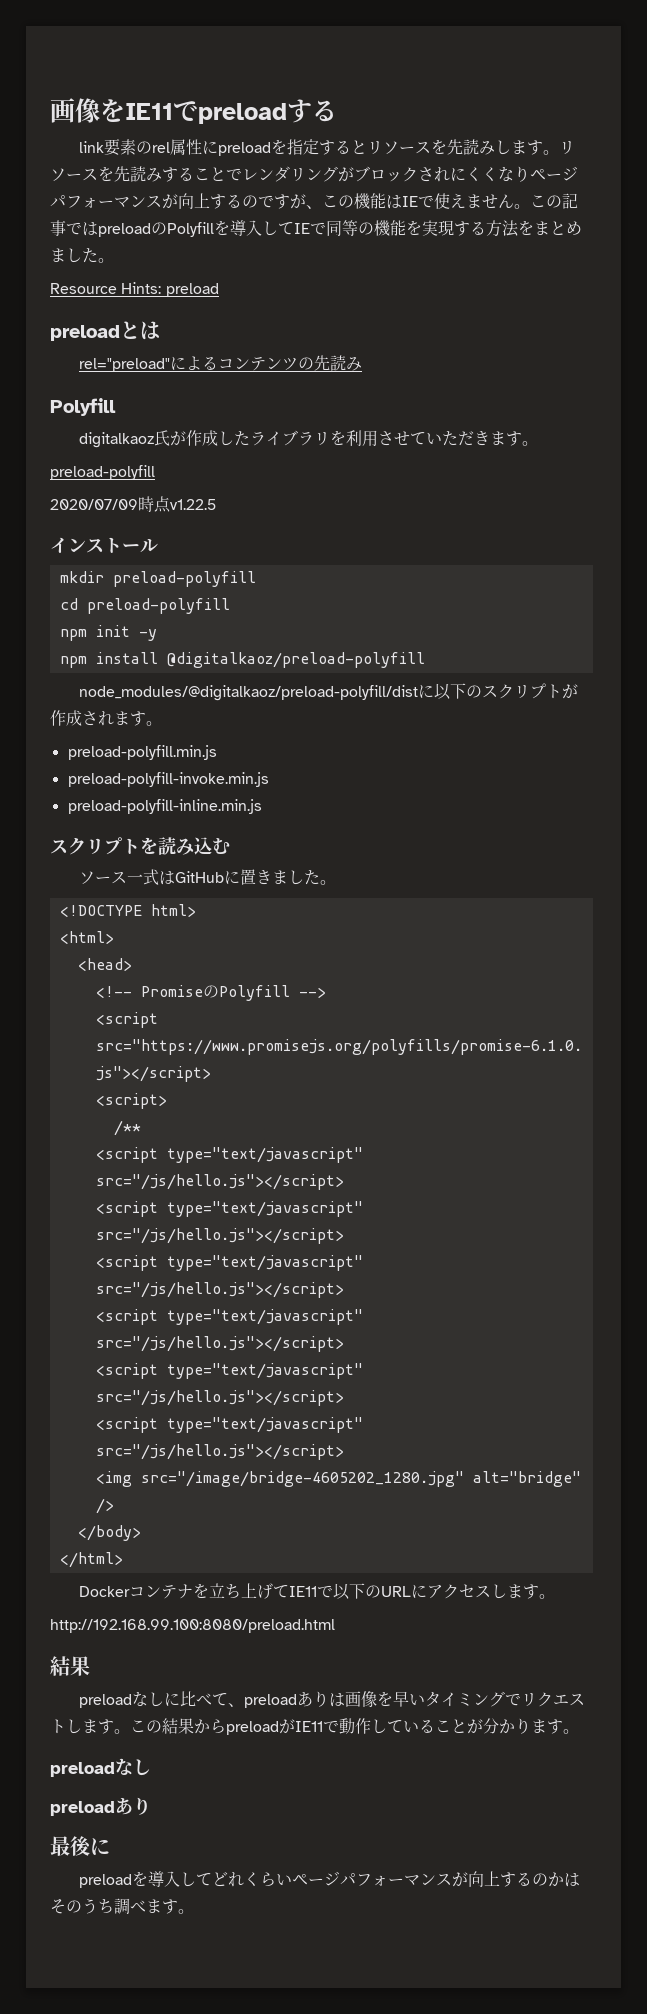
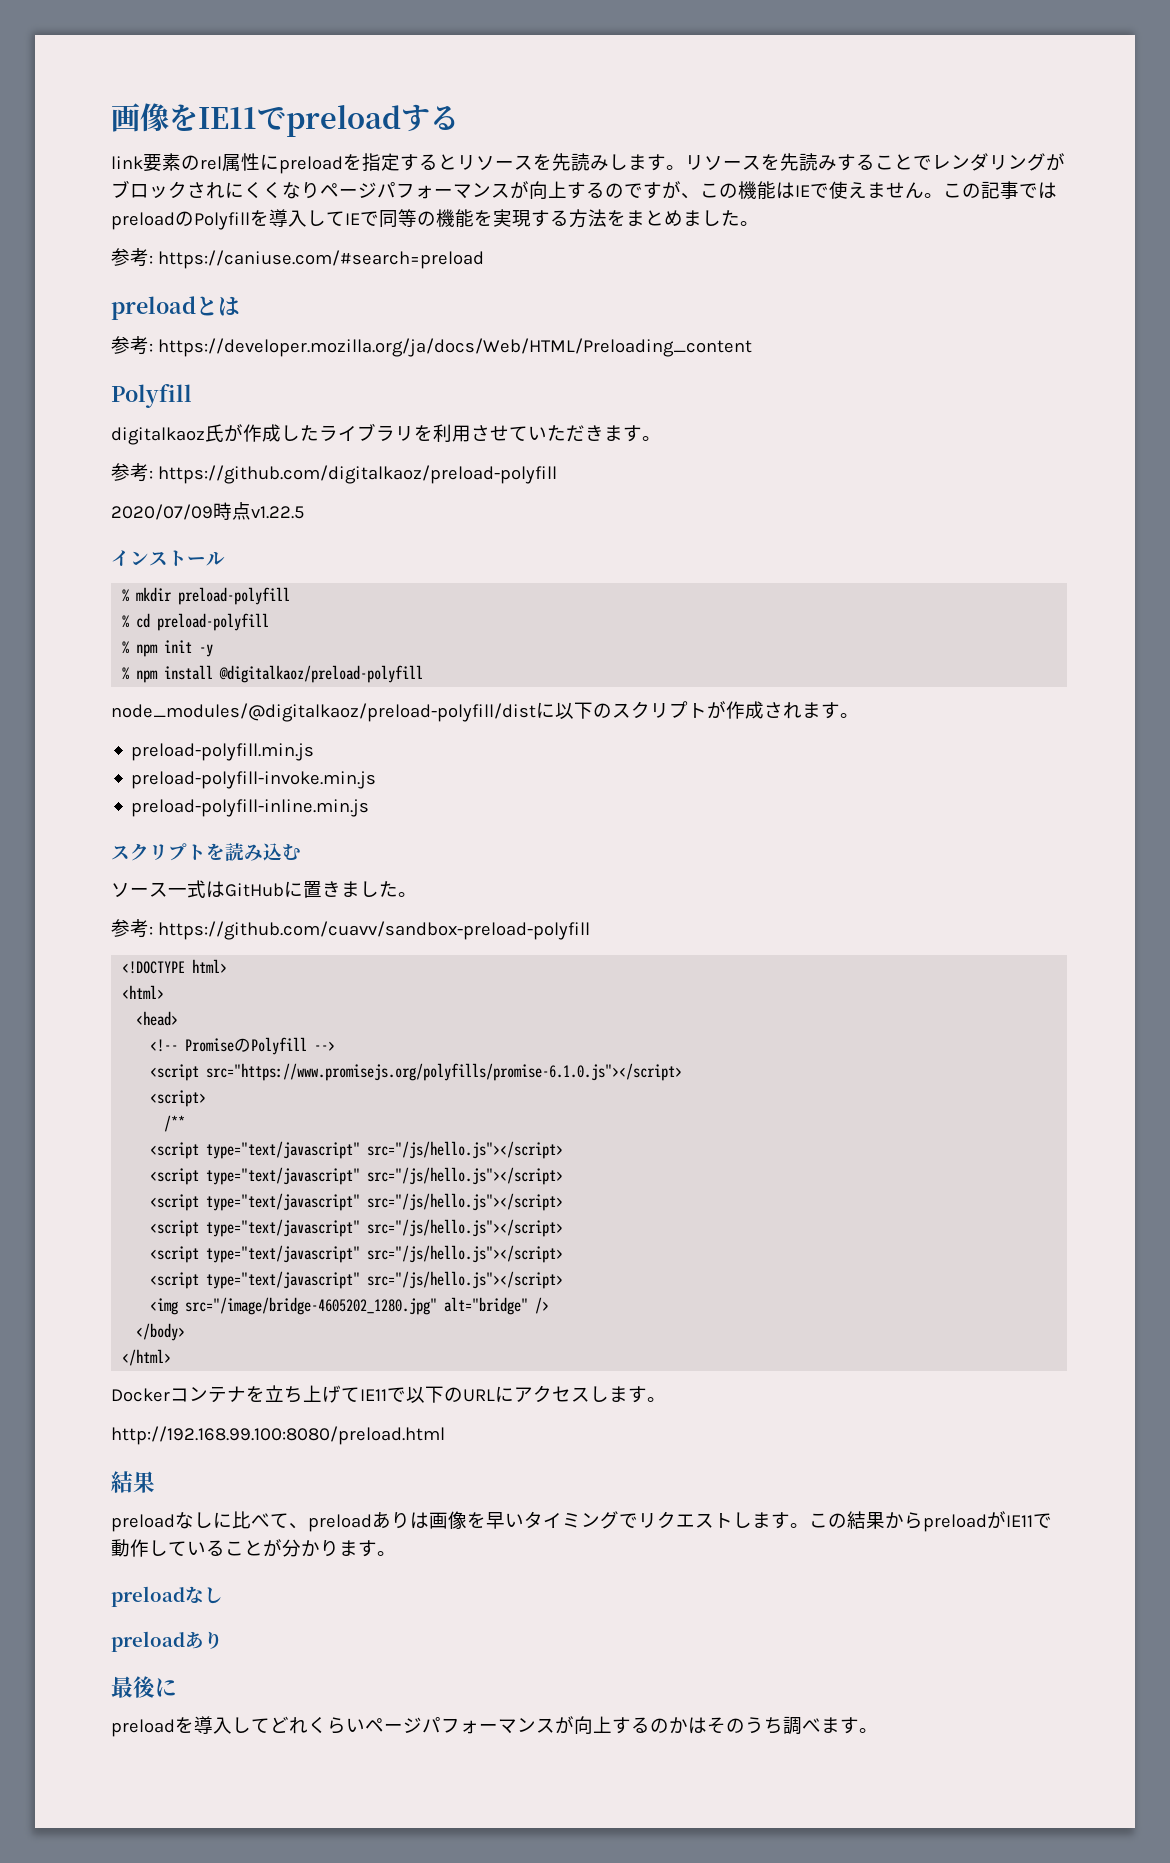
- Resource Hints: preload
+ 参考: https://caniuse.com/#search=preload
- rel="preload"によるコンテンツの先読み
+ 参考: https://developer.mozilla.org/ja/docs/Web/HTML/Preloading_content
  digitalkaoz氏が作成したライブラリを利用させていただきます。
- preload-polyfill
+ 参考: https://github.com/digitalkaoz/preload-polyfill
- mkdir preload-polyfill
+ % mkdir preload-polyfill
- cd preload-polyfill
+ % cd preload-polyfill
- npm init -y
+ % npm init -y
- npm install @digitalkaoz/preload-polyfill
+ % npm install @digitalkaoz/preload-polyfill
+ 参考: https://github.com/cuavv/sandbox-preload-polyfill

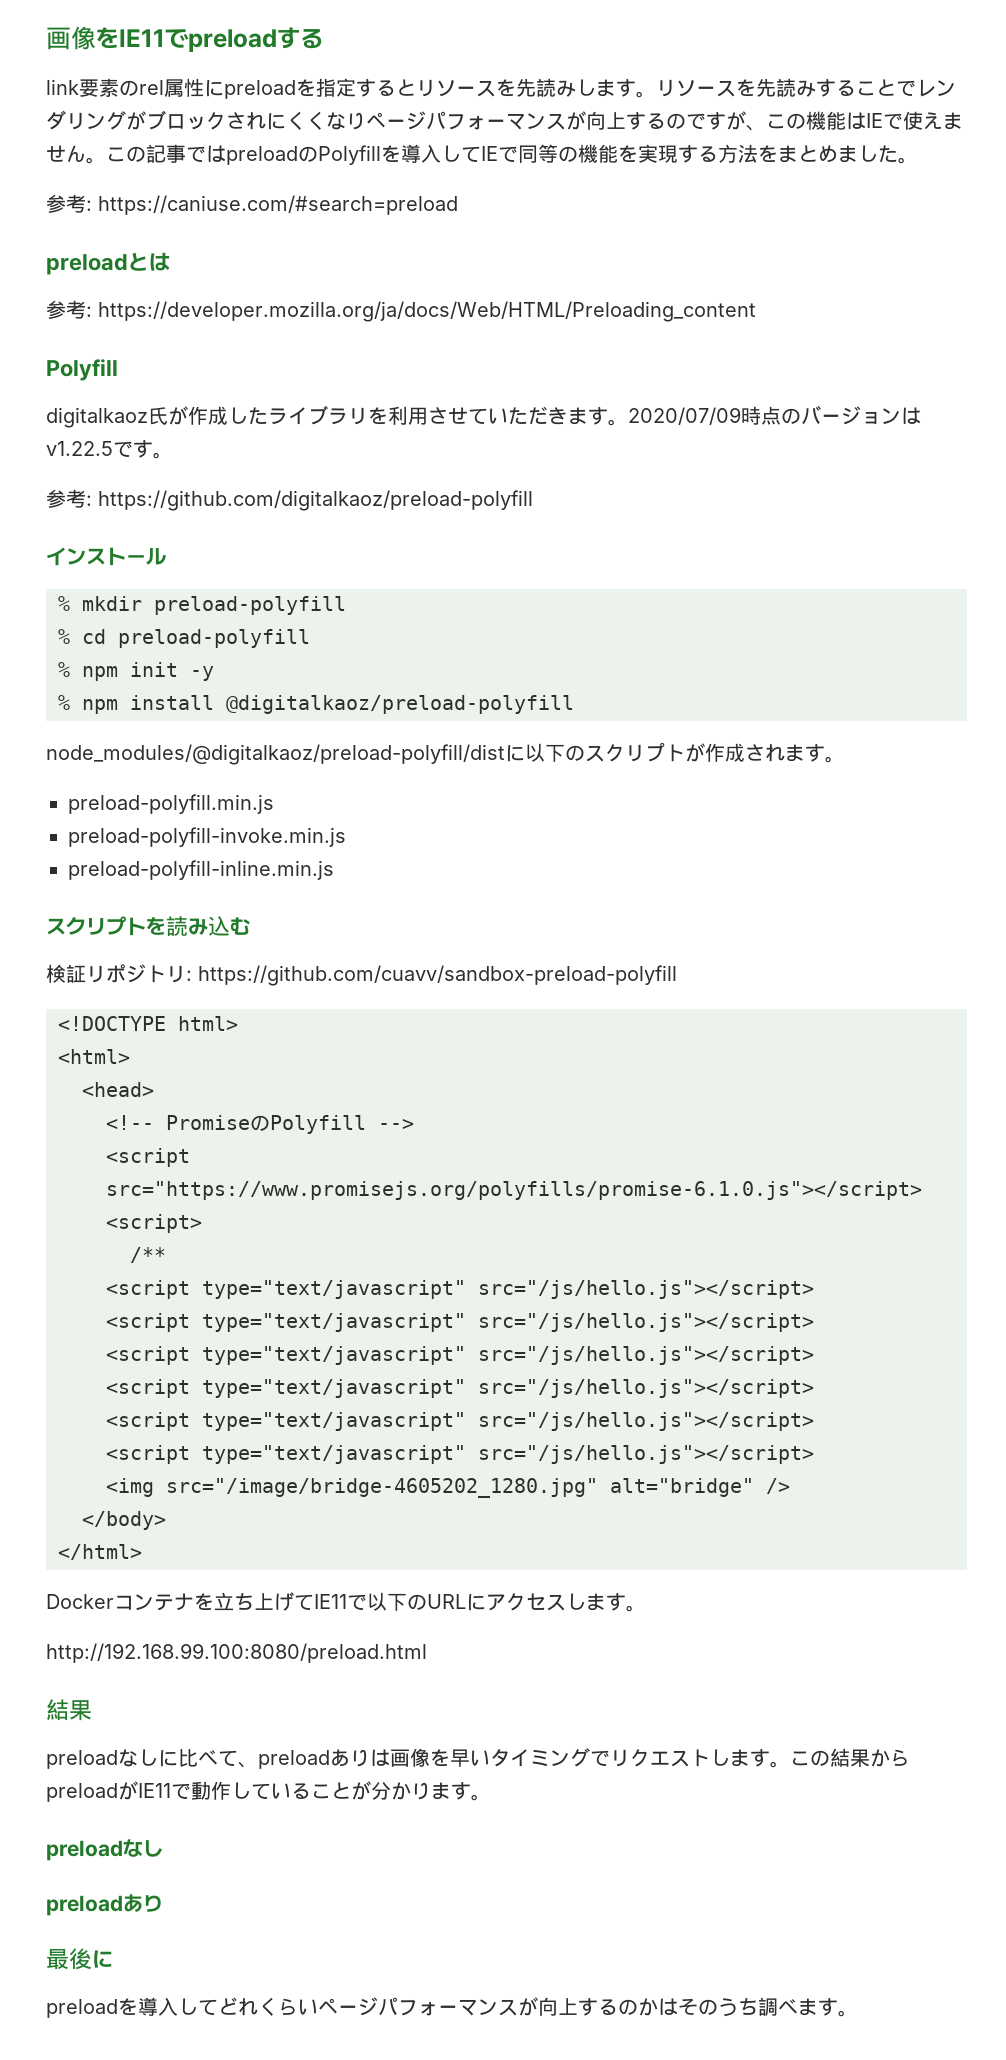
+ 2020/07/09時点のバージョンはv1.22.5です。
- 2020/07/09時点v1.22.5
- ソース一式はGitHubに置きました。
- 参考: https://github.com/cuavv/sandbox-preload-polyfill
+ 検証リポジトリ: https://github.com/cuavv/sandbox-preload-polyfill

